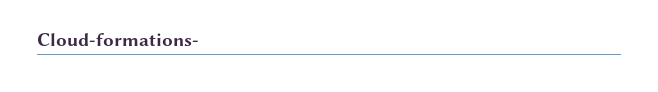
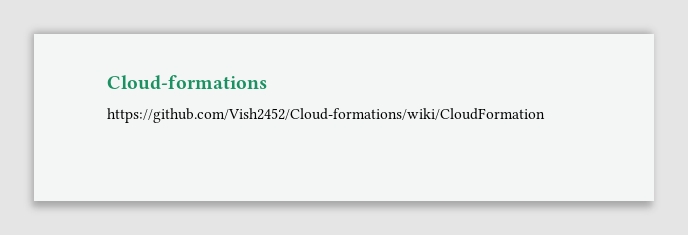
- Cloud-formations-
+ Cloud-formations
+ https://github.com/Vish2452/Cloud-formations/wiki/CloudFormation

